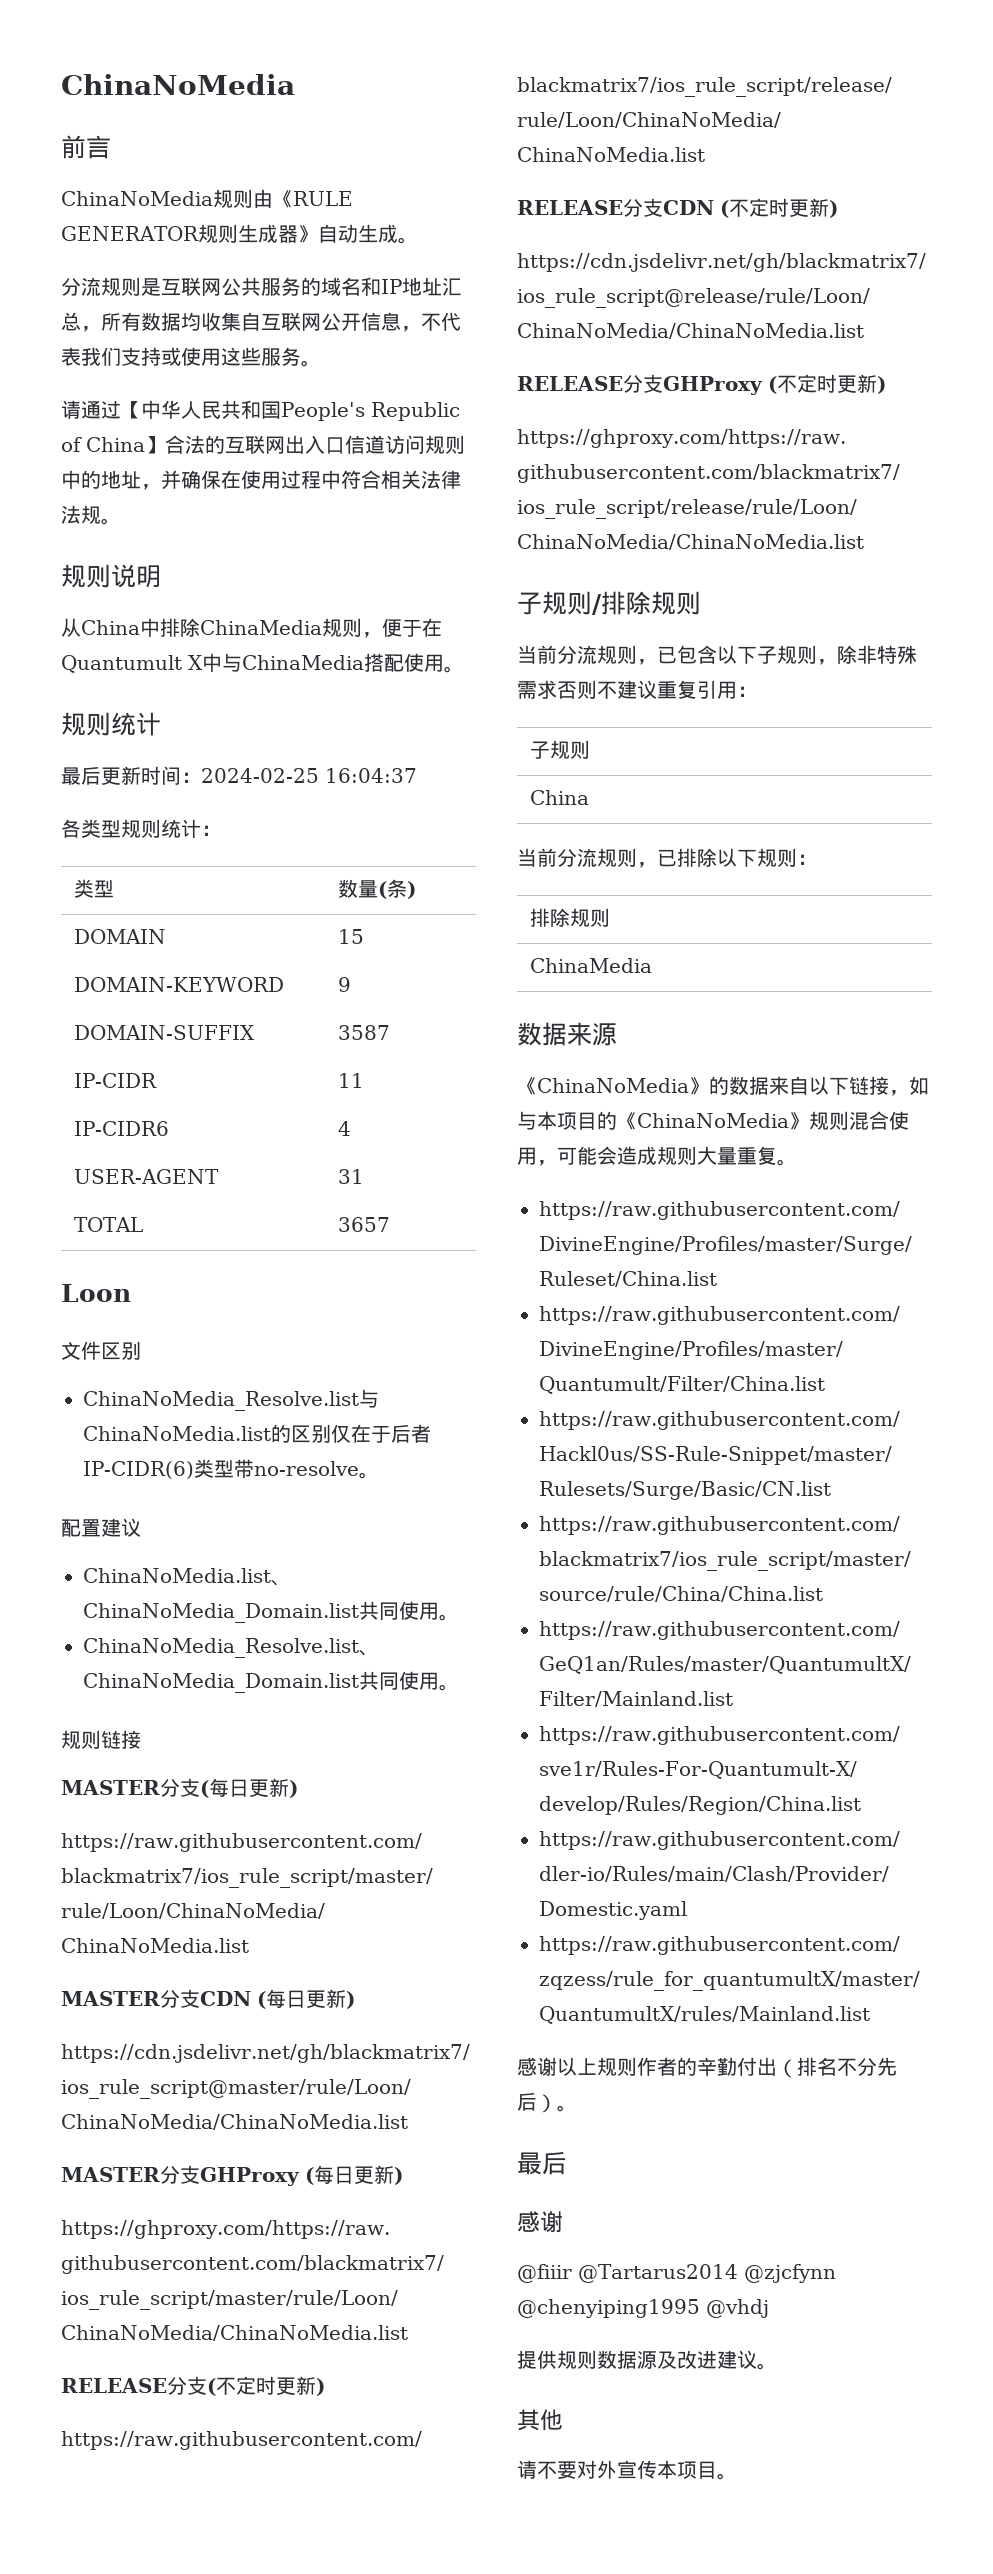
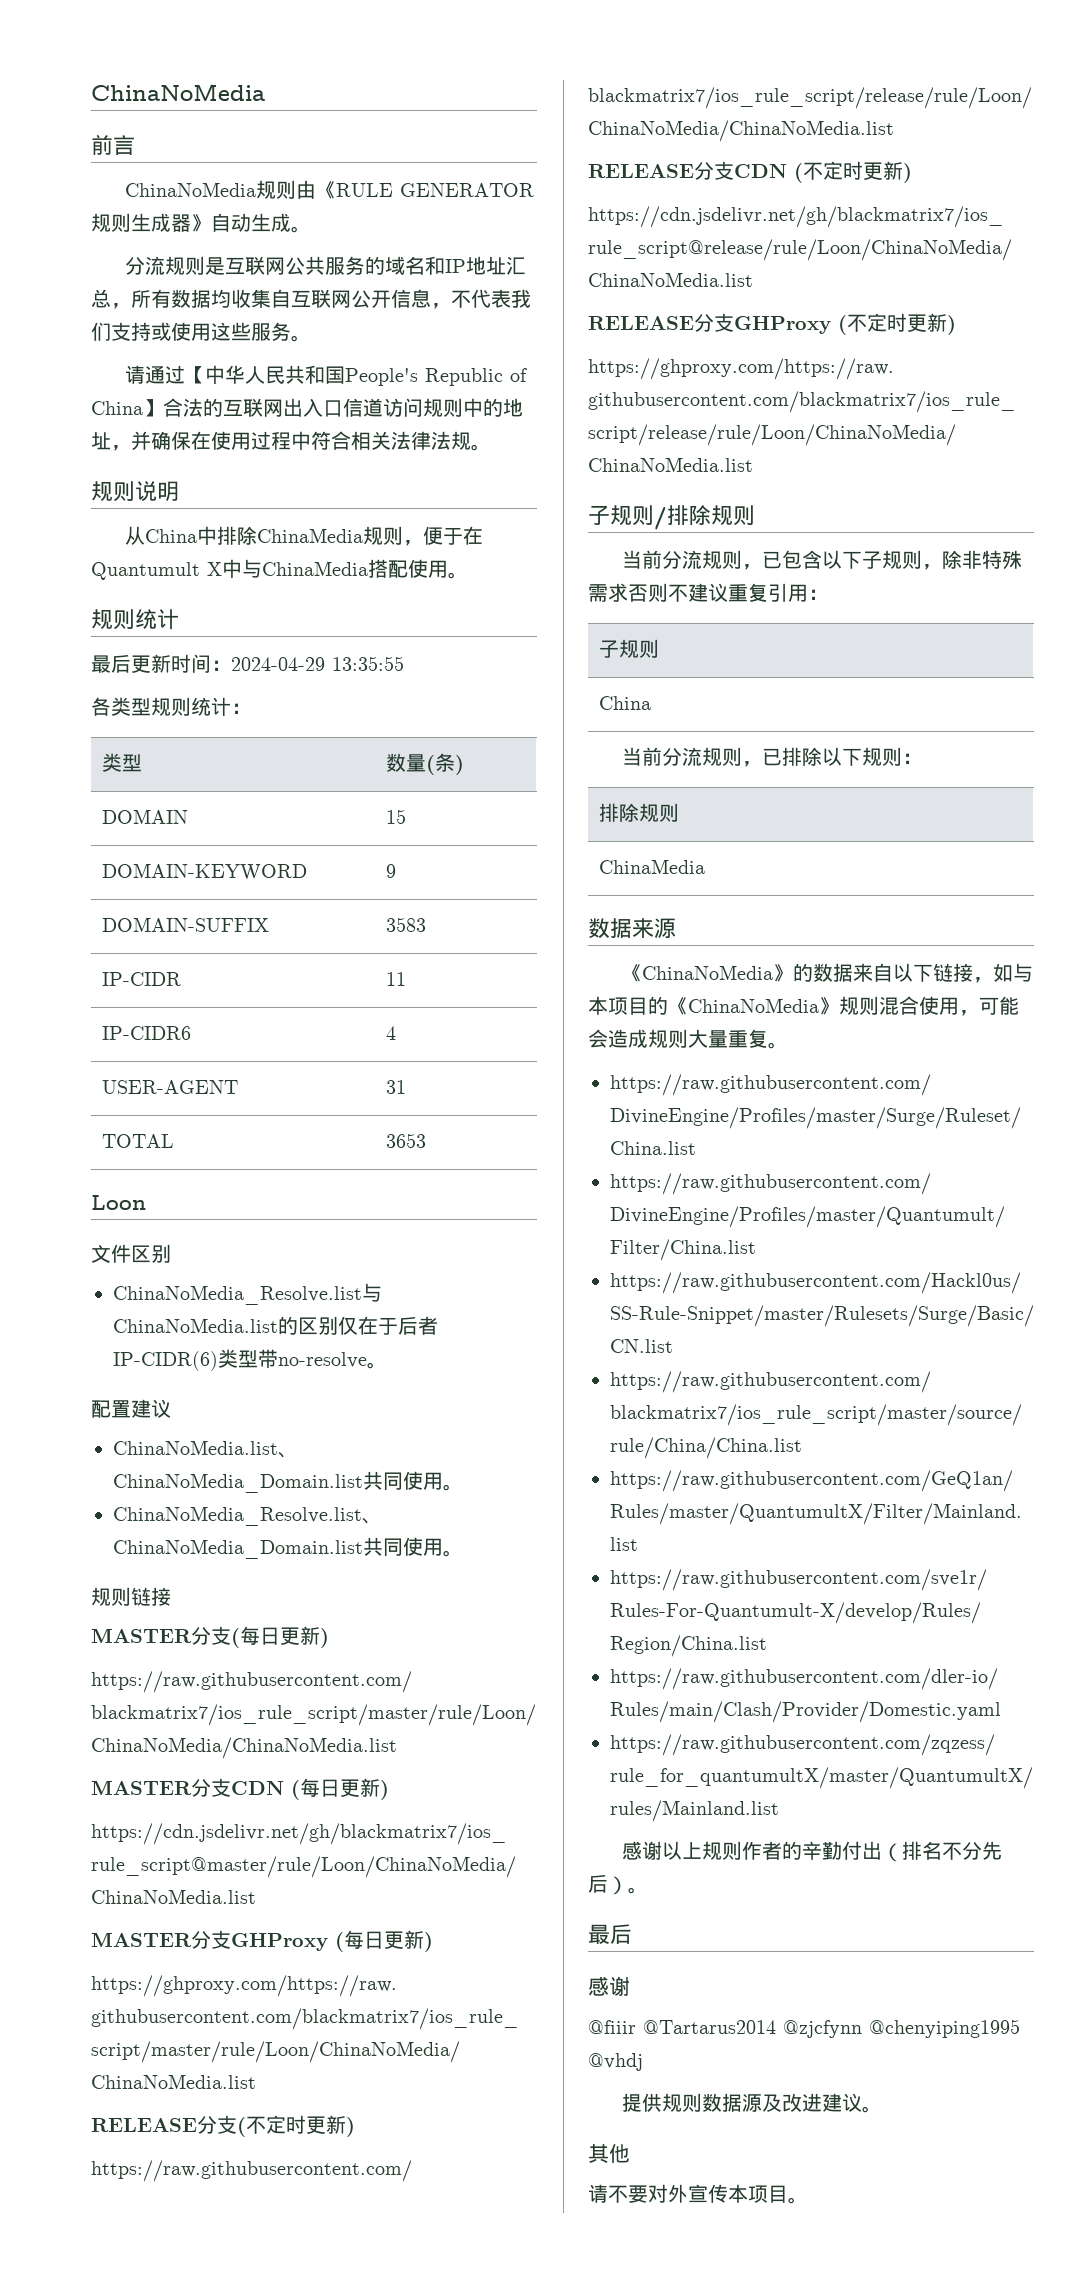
- 最后更新时间：2024-02-25 16:04:37
+ 最后更新时间：2024-04-29 13:35:55
- DOMAIN-SUFFIX | 3587
+ DOMAIN-SUFFIX | 3583
- TOTAL | 3657
+ TOTAL | 3653

